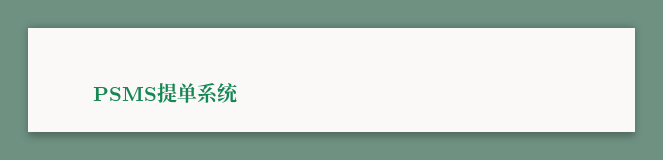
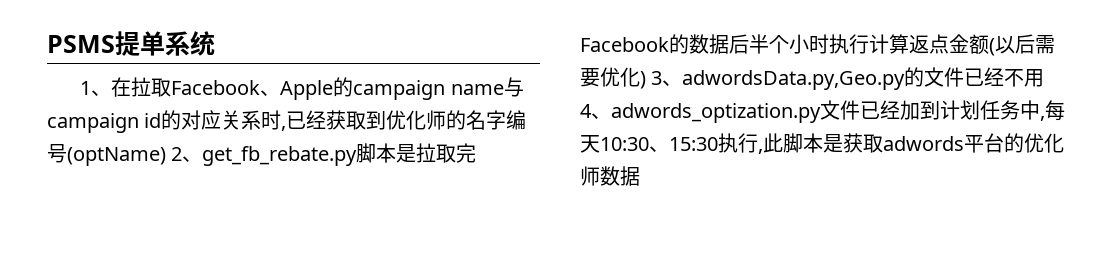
+ 1、在拉取Facebook、Apple的campaign name与campaign id的对应关系时,已经获取到优化师的名字编号(optName) 2、get_fb_rebate.py脚本是拉取完Facebook的数据后半个小时执行计算返点金额(以后需要优化) 3、adwordsData.py,Geo.py的文件已经不用4、adwords_optization.py文件已经加到计划任务中,每天10:30、15:30执行,此脚本是获取adwords平台的优化师数据

